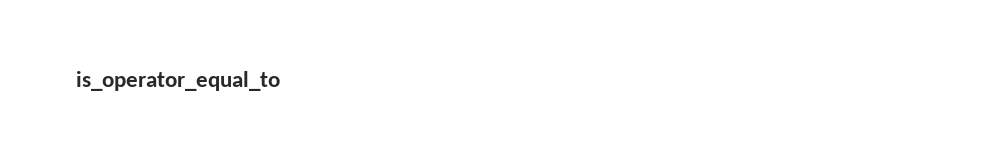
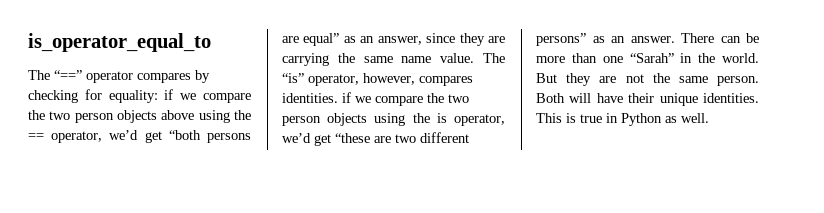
+ The “==” operator compares by checking for equality: if we compare the two person objects above using the == operator, we’d get “both persons are equal” as an answer, since they are carrying the same name value. The “is” operator, however, compares identities. if we compare the two person objects using the is operator, we’d get “these are two different persons” as an answer. There can be more than one “Sarah” in the world. But they are not the same person. Both will have their unique identities. This is true in Python as well.

